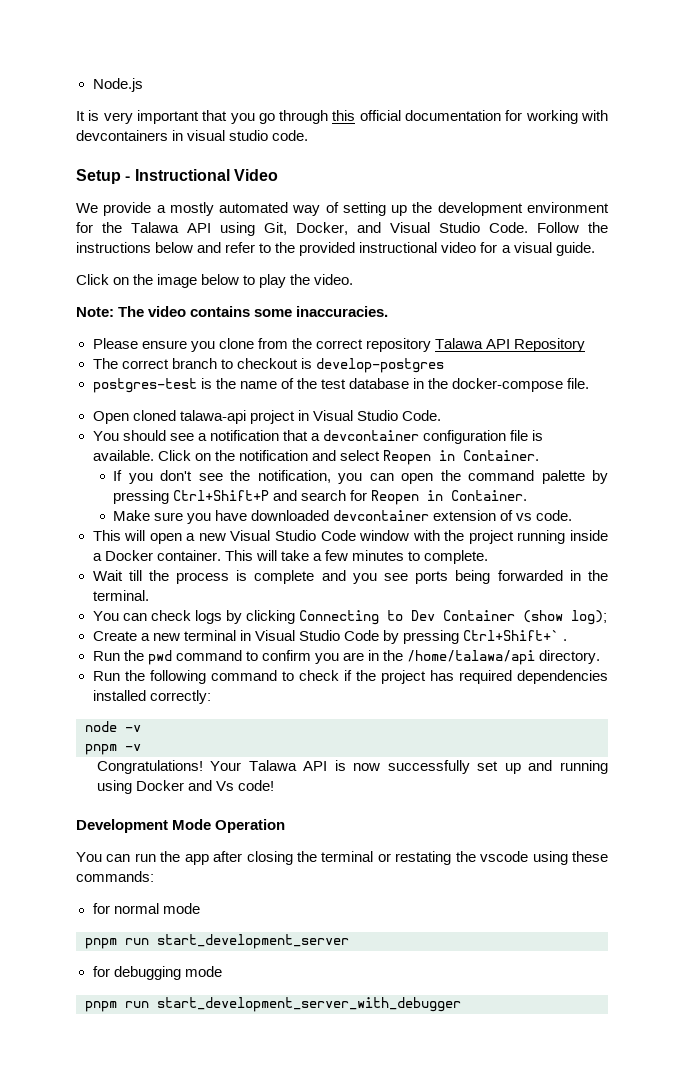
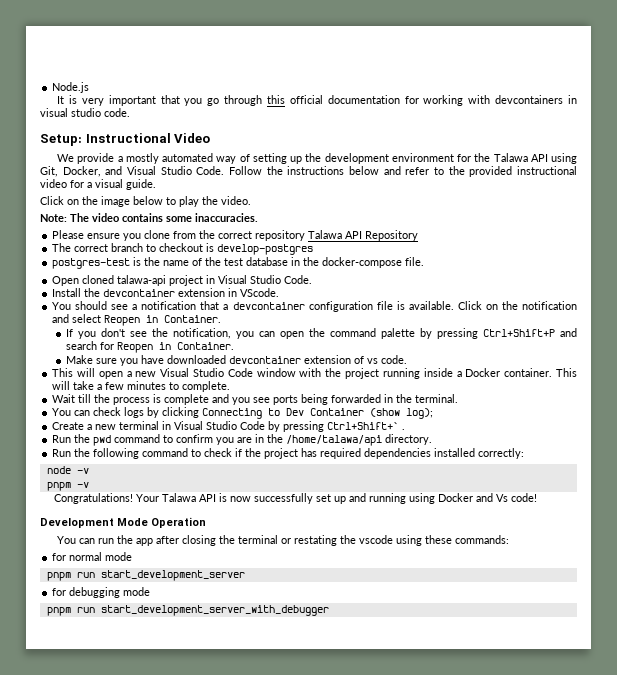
- Setup - Instructional Video
+ Setup: Instructional Video
+ Install the devcontainer extension in VScode.

